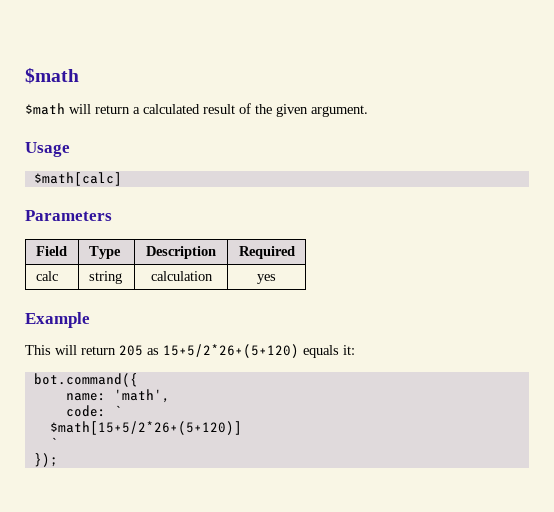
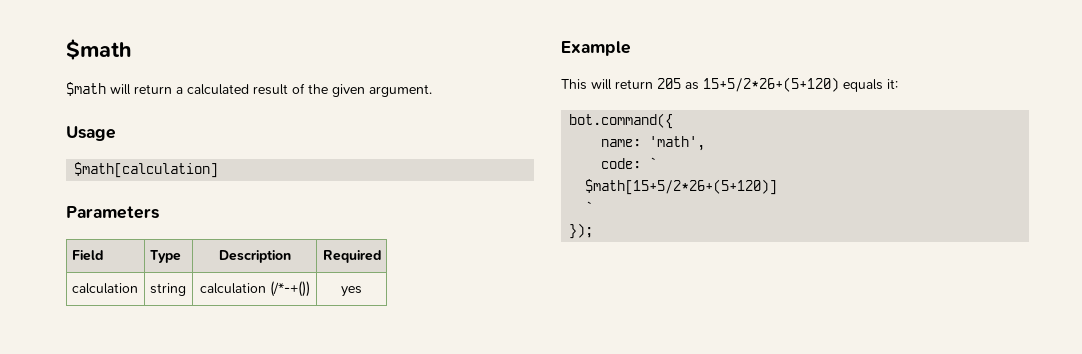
- $math[calc]
+ $math[calculation]
- calc | string | calculation | yes
+ calculation | string | calculation (/*-+()) | yes

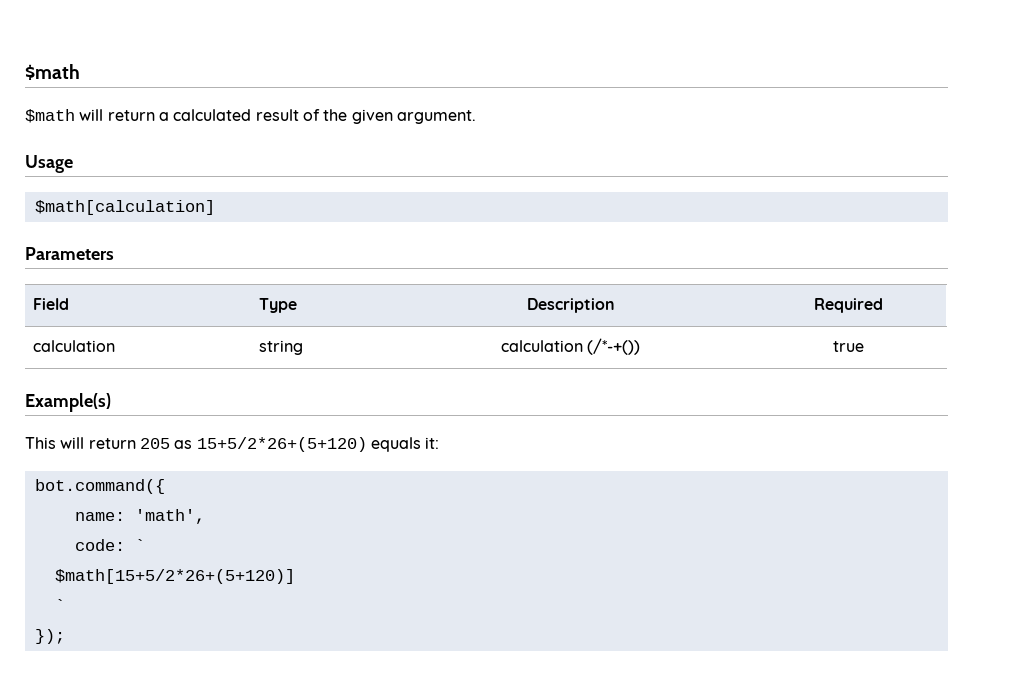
- calculation | string | calculation (/*-+()) | yes
- Example
+ calculation | string | calculation (/*-+()) | true
+ Example(s)

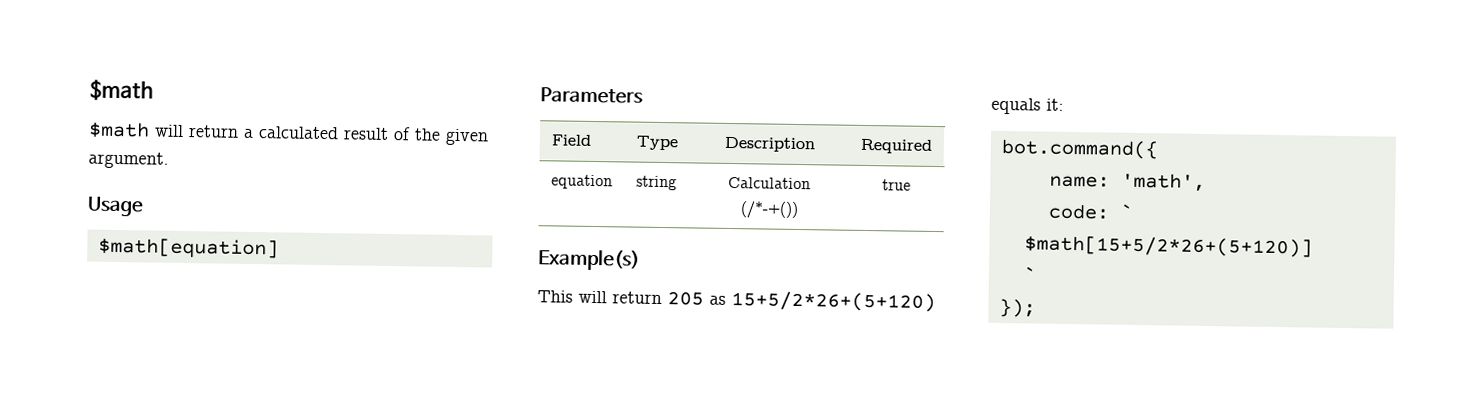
- $math[calculation]
+ $math[equation]
- calculation | string | calculation (/*-+()) | true
+ equation | string | Calculation (/*-+()) | true

